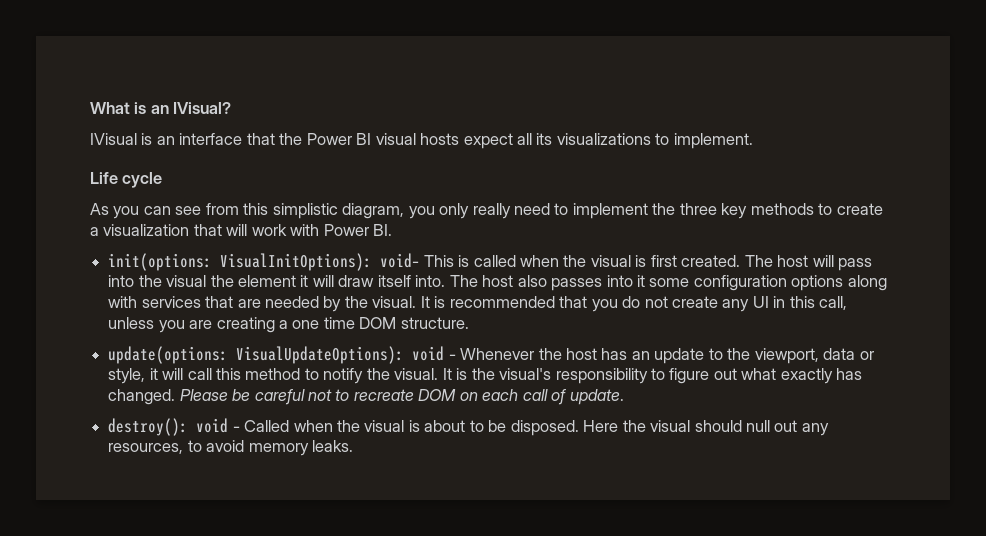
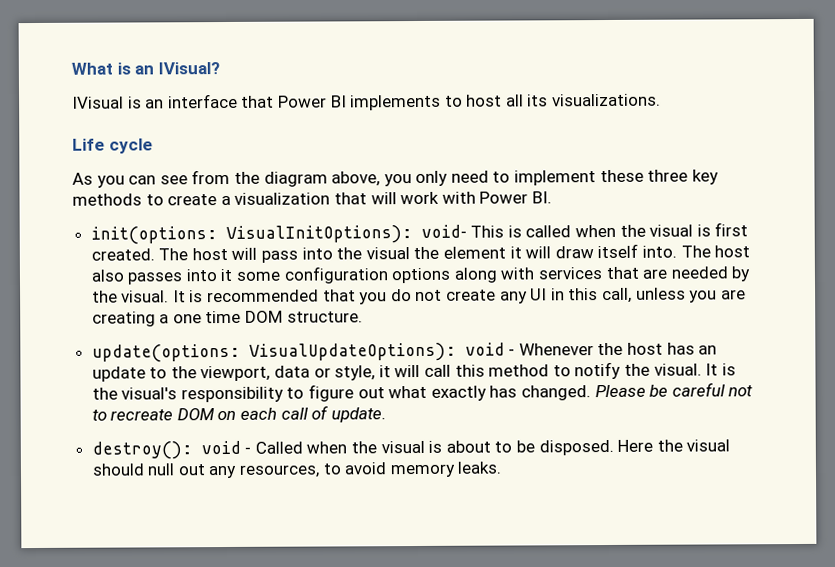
- IVisual is an interface that the Power BI visual hosts expect all its visualizations to implement.
+ IVisual is an interface that Power BI implements to host all its visualizations.
- As you can see from this simplistic diagram, you only really need to implement the three key methods to create a visualization that will work with Power BI.
+ As you can see from the diagram above, you only need to implement these three key methods to create a visualization that will work with Power BI.

